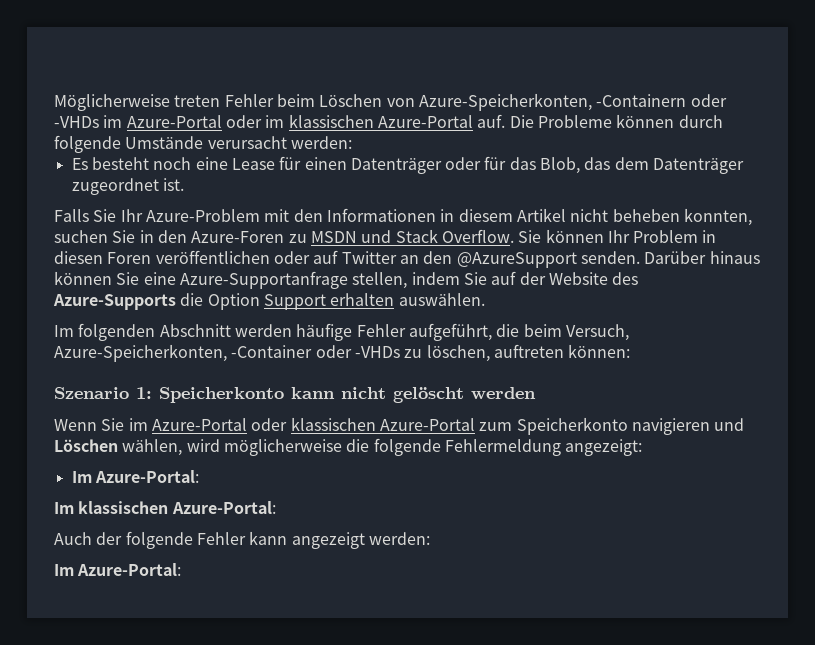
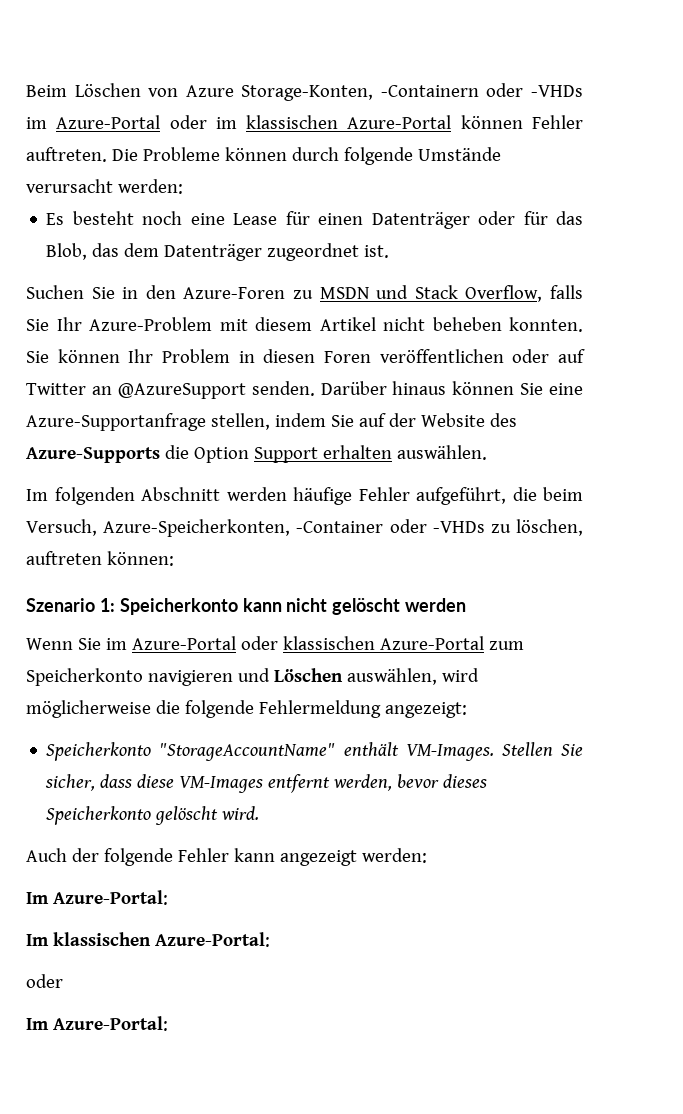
- Möglicherweise treten Fehler beim Löschen von Azure-Speicherkonten, -Containern oder -VHDs im Azure-Portal oder im klassischen Azure-Portal auf.
+ Beim Löschen von Azure Storage-Konten, -Containern oder -VHDs im Azure-Portal oder im klassischen Azure-Portal können Fehler auftreten.
- Falls Sie Ihr Azure-Problem mit den Informationen in diesem Artikel nicht beheben konnten, suchen Sie in den Azure-Foren zu MSDN und Stack Overflow.
+ Suchen Sie in den Azure-Foren zu MSDN und Stack Overflow, falls Sie Ihr Azure-Problem mit diesem Artikel nicht beheben konnten.
- Sie können Ihr Problem in diesen Foren veröffentlichen oder auf Twitter an den @AzureSupport senden.
+ Sie können Ihr Problem in diesen Foren veröffentlichen oder auf Twitter an @AzureSupport senden.
- Wenn Sie im Azure-Portal oder klassischen Azure-Portal zum Speicherkonto navigieren und Löschen wählen, wird möglicherweise die folgende Fehlermeldung angezeigt:
- Im Azure-Portal:
- Im klassischen Azure-Portal:
+ Wenn Sie im Azure-Portal oder klassischen Azure-Portal zum Speicherkonto navigieren und Löschen auswählen, wird möglicherweise die folgende Fehlermeldung angezeigt:
+ Speicherkonto "StorageAccountName" enthält VM-Images. Stellen Sie sicher, dass diese VM-Images entfernt werden, bevor dieses Speicherkonto gelöscht wird.
+ Im klassischen Azure-Portal:
+ oder
+ Im Azure-Portal:

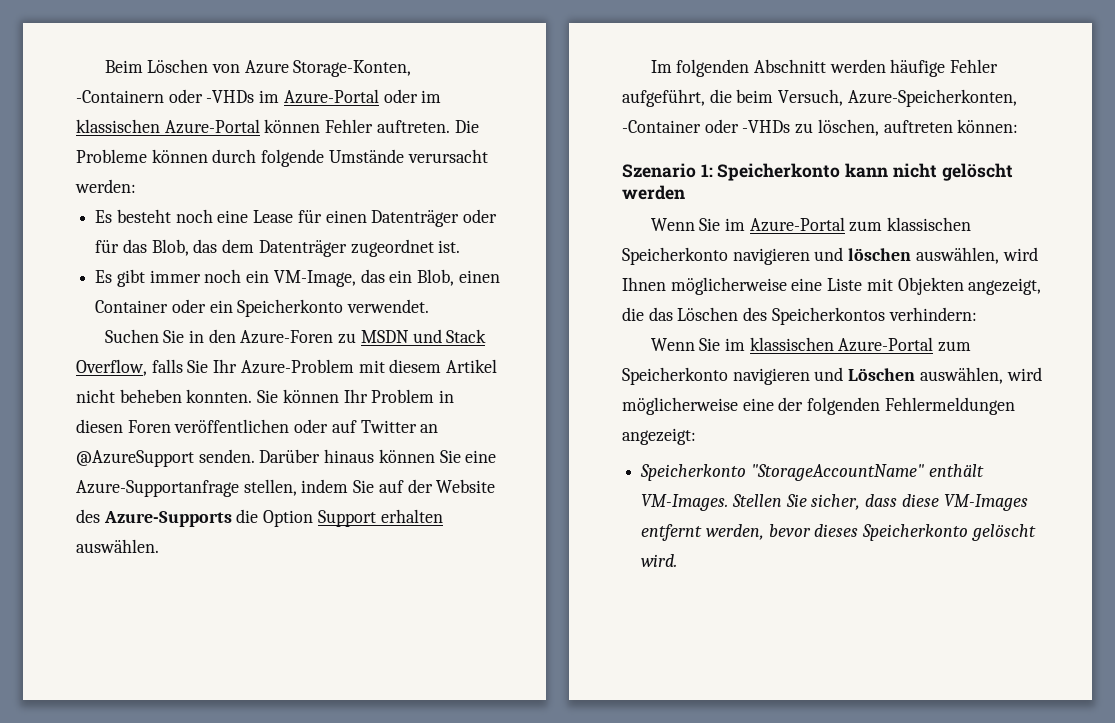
+ Es gibt immer noch ein VM-Image, das ein Blob, einen Container oder ein Speicherkonto verwendet.
- Wenn Sie im Azure-Portal oder klassischen Azure-Portal zum Speicherkonto navigieren und Löschen auswählen, wird möglicherweise die folgende Fehlermeldung angezeigt:
+ Wenn Sie im Azure-Portal zum klassischen Speicherkonto navigieren und löschen auswählen, wird Ihnen möglicherweise eine Liste mit Objekten angezeigt, die das Löschen des Speicherkontos verhindern:
+ Wenn Sie im klassischen Azure-Portal zum Speicherkonto navigieren und Löschen auswählen, wird möglicherweise eine der folgenden Fehlermeldungen angezeigt:
- Auch der folgende Fehler kann angezeigt werden:
- Im Azure-Portal:
- Im klassischen Azure-Portal:
- oder
- Im Azure-Portal:

